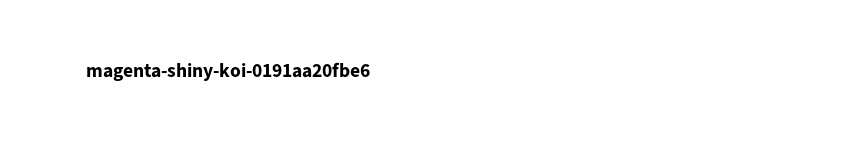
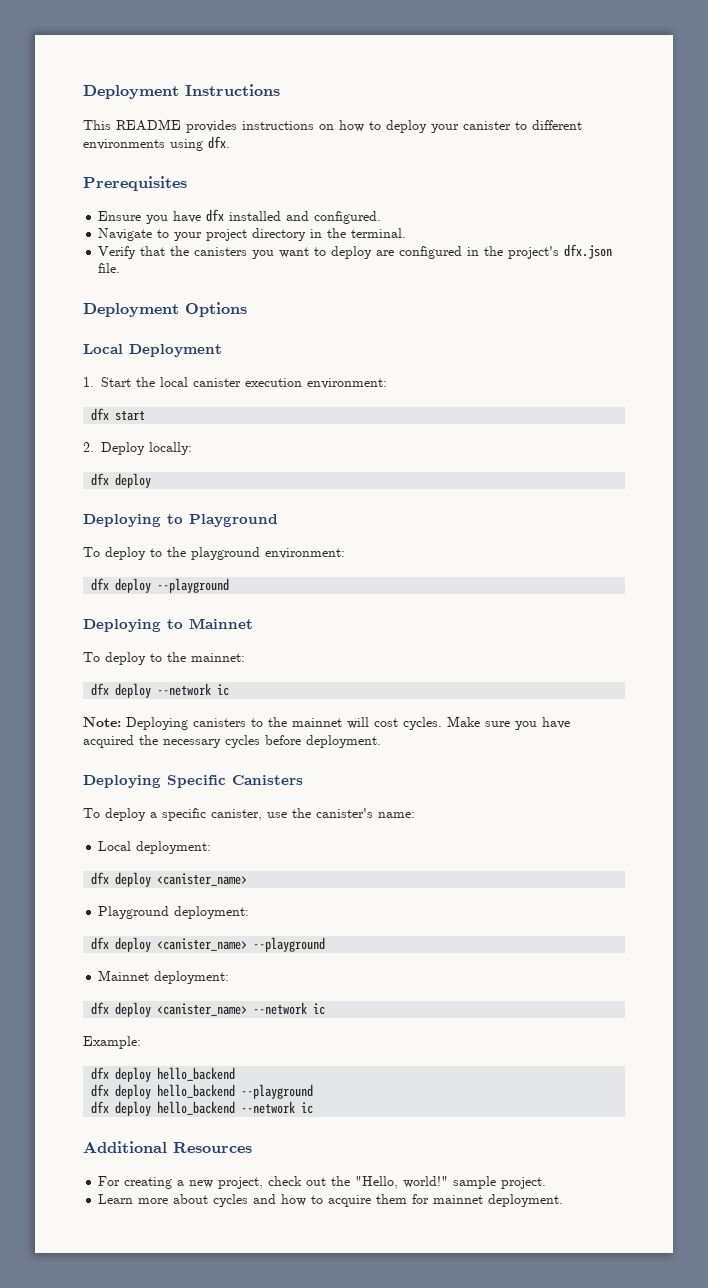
- magenta-shiny-koi-0191aa20fbe6
+ Deployment Instructions
+ This README provides instructions on how to deploy your canister to different environments using dfx.
+ Prerequisites
+ Ensure you have dfx installed and configured.
+ Navigate to your project directory in the terminal.
+ Verify that the canisters you want to deploy are configured in the project's dfx.json file.
+ Deployment Options
+ Local Deployment
+ 1. Start the local canister execution environment:
+ dfx start
+ 2. Deploy locally:
+ dfx deploy
+ Deploying to Playground
+ To deploy to the playground environment:
+ dfx deploy --playground
+ Deploying to Mainnet
+ To deploy to the mainnet:
+ dfx deploy --network ic
+ Note: Deploying canisters to the mainnet will cost cycles. Make sure you have acquired the necessary cycles before deployment.
+ Deploying Specific Canisters
+ To deploy a specific canister, use the canister's name:
+ Local deployment:
+ dfx deploy <canister_name>
+ Playground deployment:
+ dfx deploy <canister_name> --playground
+ Mainnet deployment:
+ dfx deploy <canister_name> --network ic
+ Example:
+ dfx deploy hello_backend
+ dfx deploy hello_backend --playground
+ dfx deploy hello_backend --network ic
+ Additional Resources
+ For creating a new project, check out the "Hello, world!" sample project.
+ Learn more about cycles and how to acquire them for mainnet deployment.

